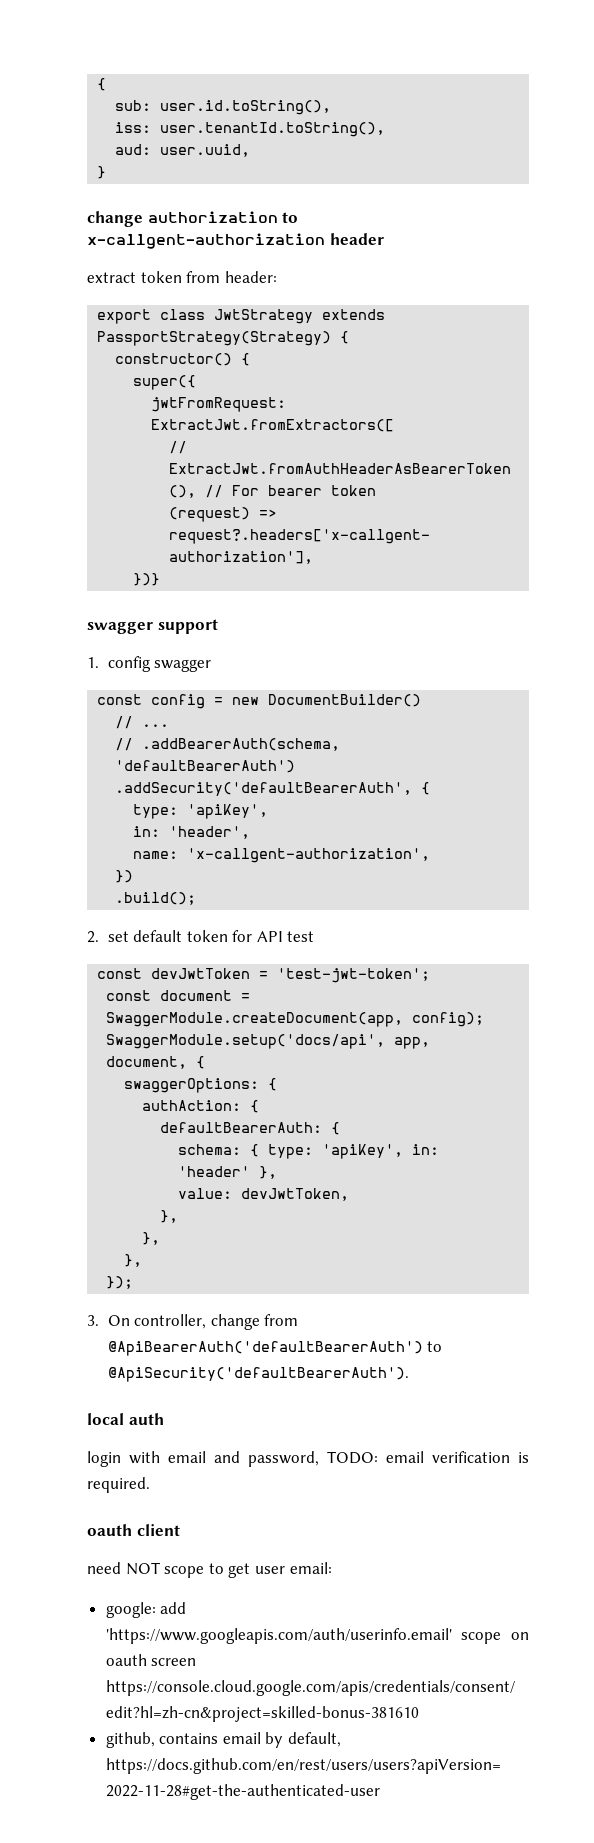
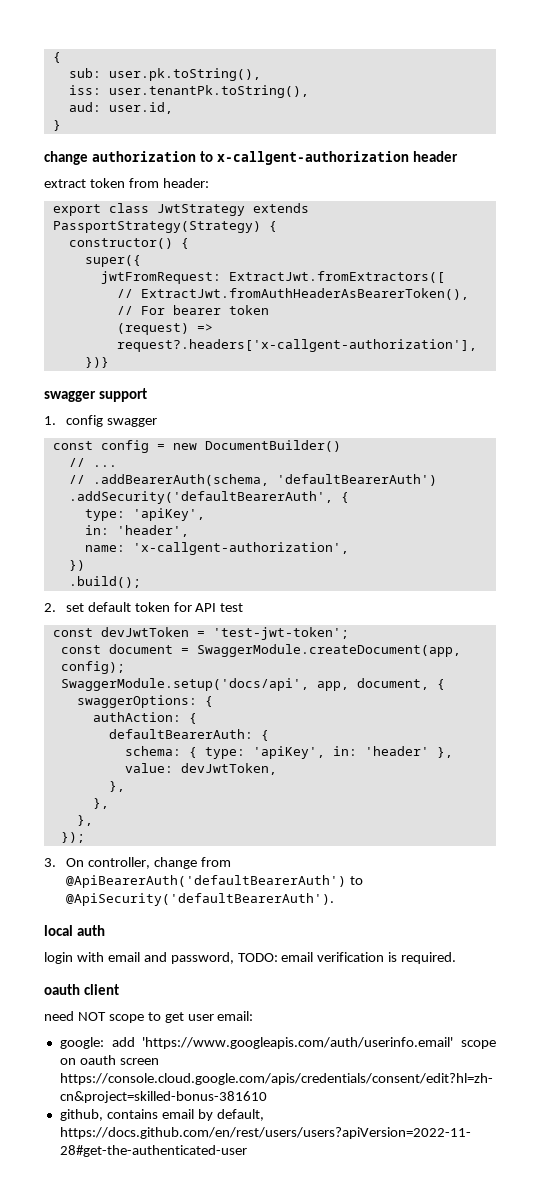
- sub: user.id.toString(),
+ sub: user.pk.toString(),
- iss: user.tenantId.toString(),
+ iss: user.tenantPk.toString(),
- aud: user.uuid,
+ aud: user.id,

